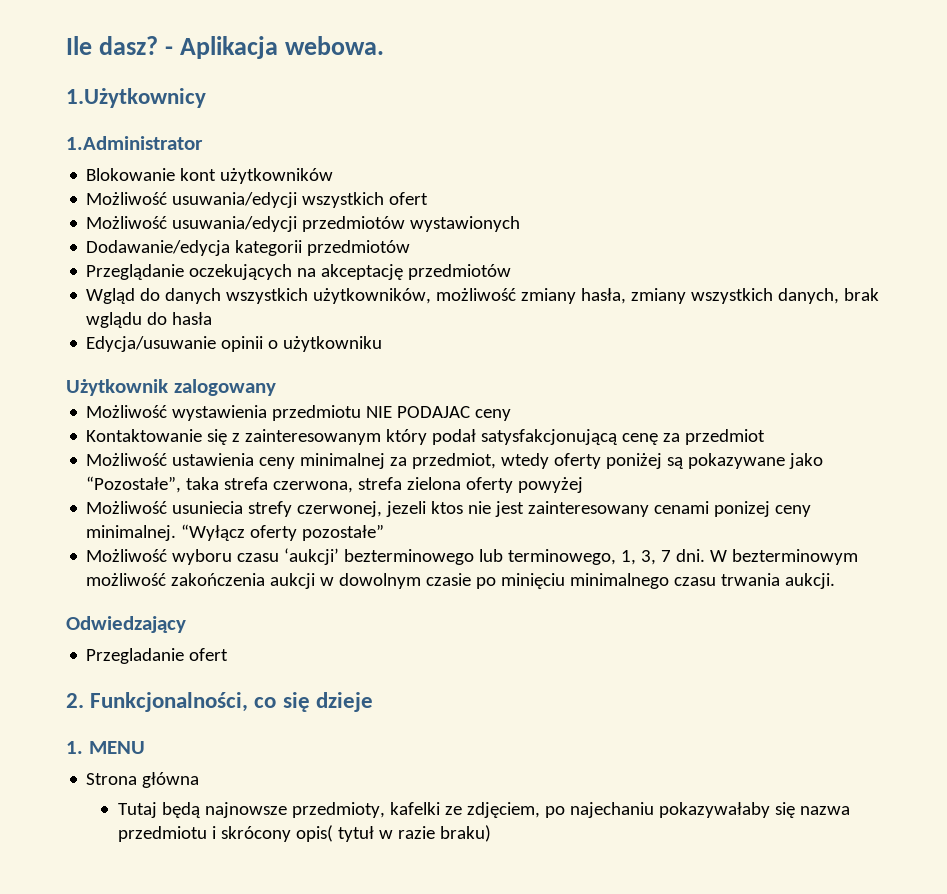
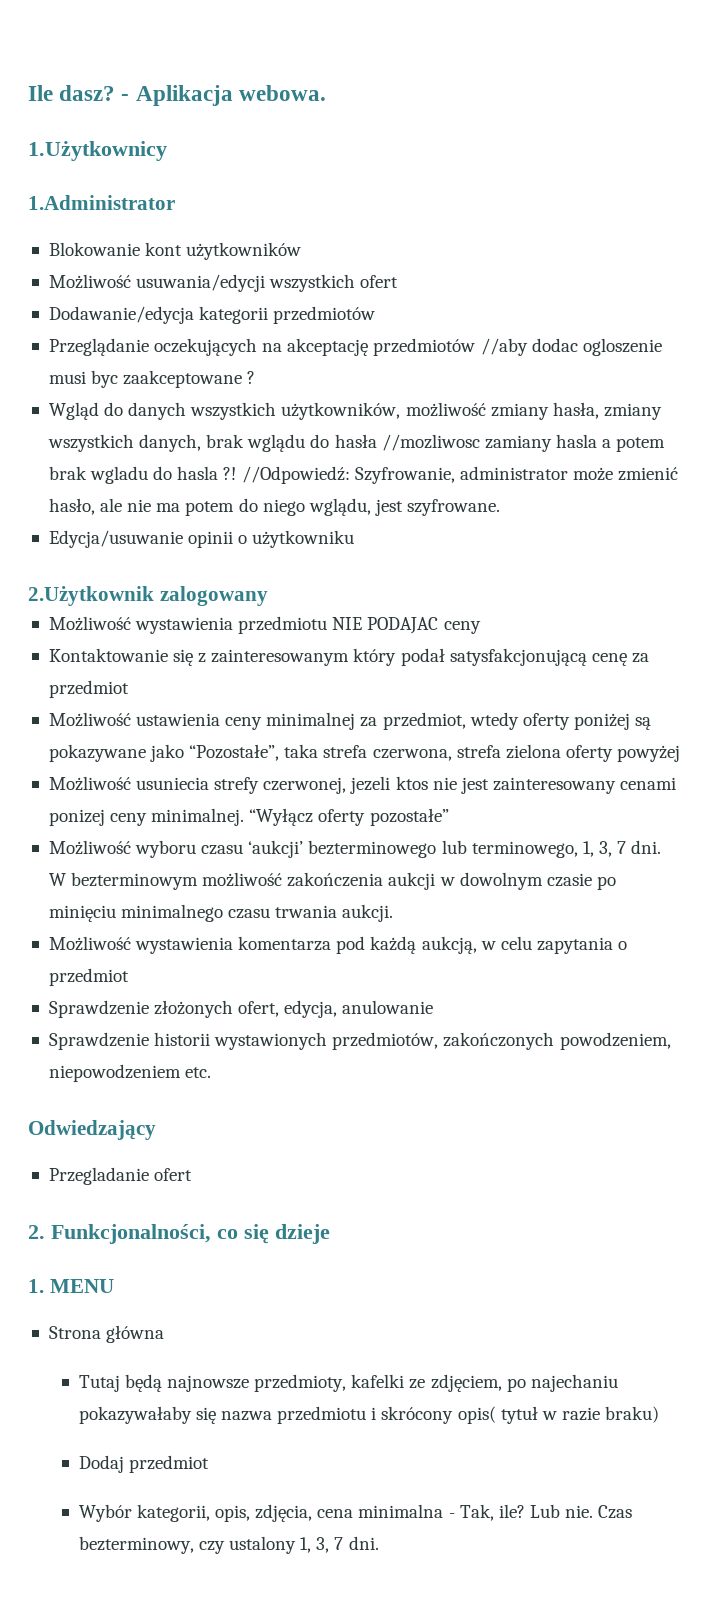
- Możliwość usuwania/edycji przedmiotów wystawionych
- Przeglądanie oczekujących na akceptację przedmiotów
+ Przeglądanie oczekujących na akceptację przedmiotów //aby dodac ogloszenie musi byc zaakceptowane ?
- Wgląd do danych wszystkich użytkowników, możliwość zmiany hasła, zmiany wszystkich danych, brak wglądu do hasła
+ Wgląd do danych wszystkich użytkowników, możliwość zmiany hasła, zmiany wszystkich danych, brak wglądu do hasła //mozliwosc zamiany hasla a potem brak wgladu do hasla ?! //Odpowiedź: Szyfrowanie, administrator może zmienić hasło, ale nie ma potem do niego wglądu, jest szyfrowane.
- Użytkownik zalogowany
+ 2.Użytkownik zalogowany
+ Możliwość wystawienia komentarza pod każdą aukcją, w celu zapytania o przedmiot
+ Sprawdzenie złożonych ofert, edycja, anulowanie
+ Sprawdzenie historii wystawionych przedmiotów, zakończonych powodzeniem, niepowodzeniem etc.
+ Dodaj przedmiot
+ Wybór kategorii, opis, zdjęcia, cena minimalna - Tak, ile? Lub nie. Czas bezterminowy, czy ustalony 1, 3, 7 dni.

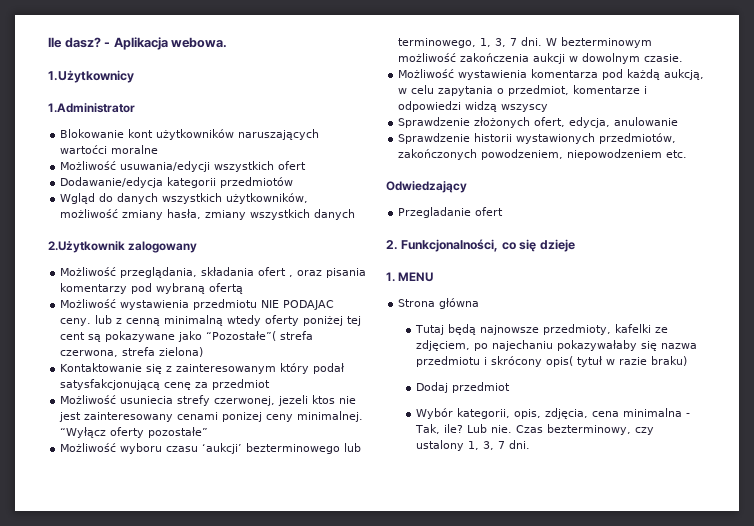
- Blokowanie kont użytkowników
+ Blokowanie kont użytkowników naruszających wartoćci moralne
- Przeglądanie oczekujących na akceptację przedmiotów //aby dodac ogloszenie musi byc zaakceptowane ?
- Wgląd do danych wszystkich użytkowników, możliwość zmiany hasła, zmiany wszystkich danych, brak wglądu do hasła //mozliwosc zamiany hasla a potem brak wgladu do hasla ?! //Odpowiedź: Szyfrowanie, administrator może zmienić hasło, ale nie ma potem do niego wglądu, jest szyfrowane.
- Edycja/usuwanie opinii o użytkowniku
+ Wgląd do danych wszystkich użytkowników, możliwość zmiany hasła, zmiany wszystkich danych
  2.Użytkownik zalogowany
+ Możliwość przeglądania, składania ofert , oraz pisania komentarzy pod wybraną ofertą
- Możliwość wystawienia przedmiotu NIE PODAJAC ceny
+ Możliwość wystawienia przedmiotu NIE PODAJAC ceny. lub z cenną minimalną wtedy oferty poniżej tej cent są pokazywane jako “Pozostałe”( strefa czerwona, strefa zielona)
- Możliwość ustawienia ceny minimalnej za przedmiot, wtedy oferty poniżej są pokazywane jako “Pozostałe”, taka strefa czerwona, strefa zielona oferty powyżej
- W bezterminowym możliwość zakończenia aukcji w dowolnym czasie po minięciu minimalnego czasu trwania aukcji.
+ W bezterminowym możliwość zakończenia aukcji w dowolnym czasie.
- Możliwość wystawienia komentarza pod każdą aukcją, w celu zapytania o przedmiot
+ Możliwość wystawienia komentarza pod każdą aukcją, w celu zapytania o przedmiot, komentarze i odpowiedzi widzą wszyscy

